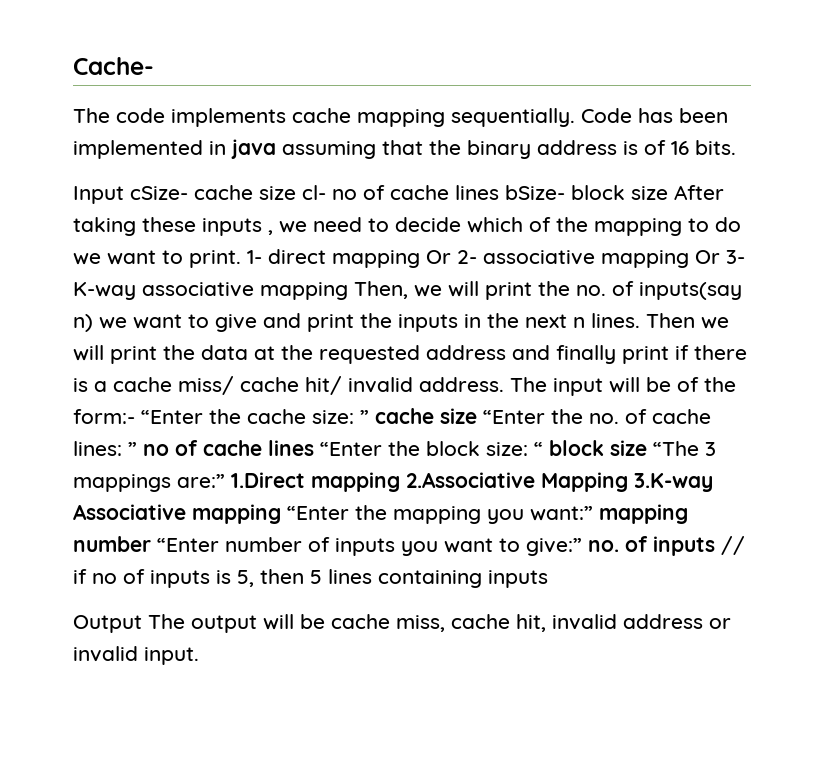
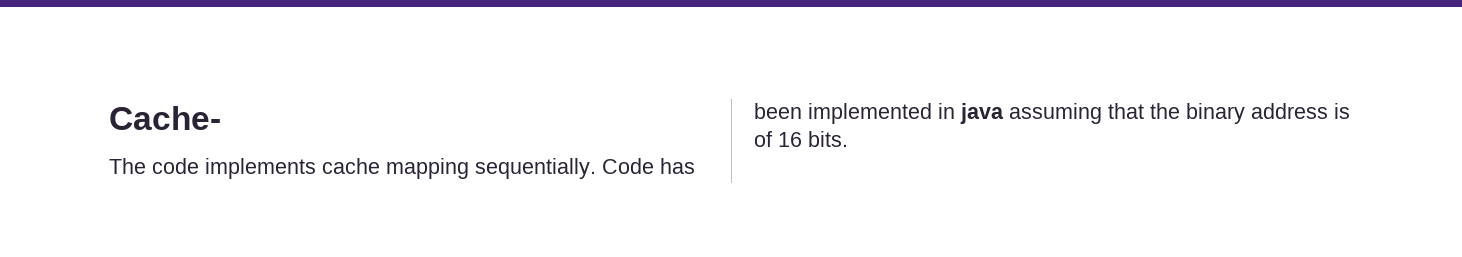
- Input cSize- cache size cl- no of cache lines bSize- block size After taking these inputs , we need to decide which of the mapping to do we want to print. 1- direct mapping Or 2- associative mapping Or 3- K-way associative mapping Then, we will print the no. of inputs(say n) we want to give and print the inputs in the next n lines. Then we will print the data at the requested address and finally print if there is a cache miss/ cache hit/ invalid address. The input will be of the form:- “Enter the cache size: ” cache size “Enter the no. of cache lines: ” no of cache lines “Enter the block size: “ block size “The 3 mappings are:” 1.Direct mapping 2.Associative Mapping 3.K-way Associative mapping “Enter the mapping you want:” mapping number “Enter number of inputs you want to give:” no. of inputs // if no of inputs is 5, then 5 lines containing inputs
- Output The output will be cache miss, cache hit, invalid address or invalid input.

